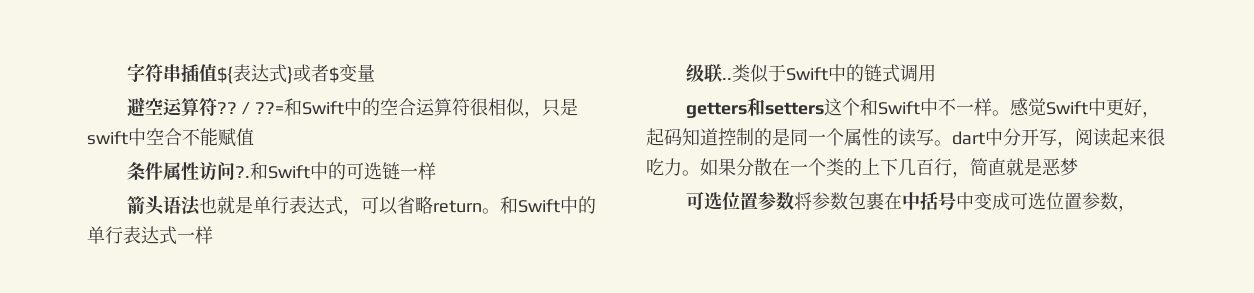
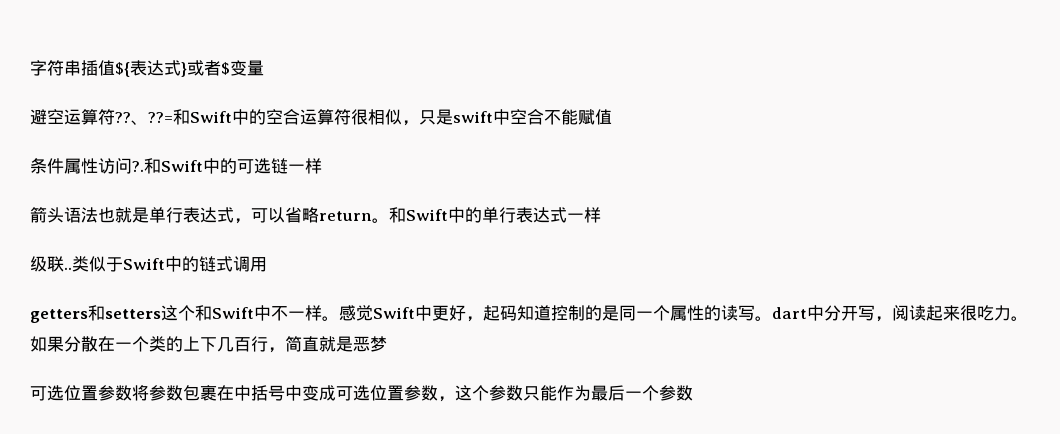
- / ??=和Swift中的空合运算符很相似，只是swift中空合不能赋值
+ 、??=和Swift中的空合运算符很相似，只是swift中空合不能赋值
- 可选位置参数将参数包裹在中括号中变成可选位置参数，
+ 可选位置参数将参数包裹在中括号中变成可选位置参数，这个参数只能作为最后一个参数

